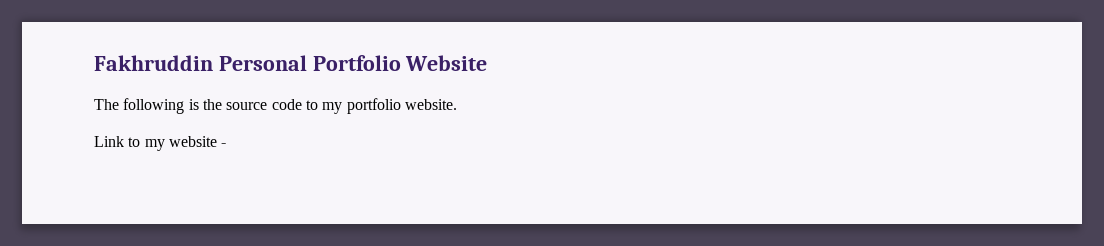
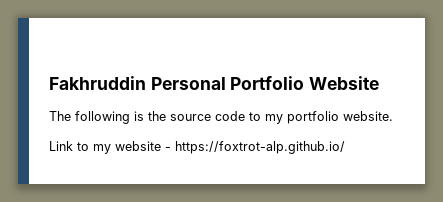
- Link to my website -
+ Link to my website - https://foxtrot-alp.github.io/

